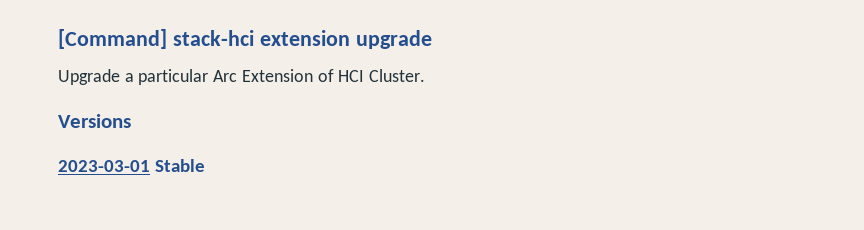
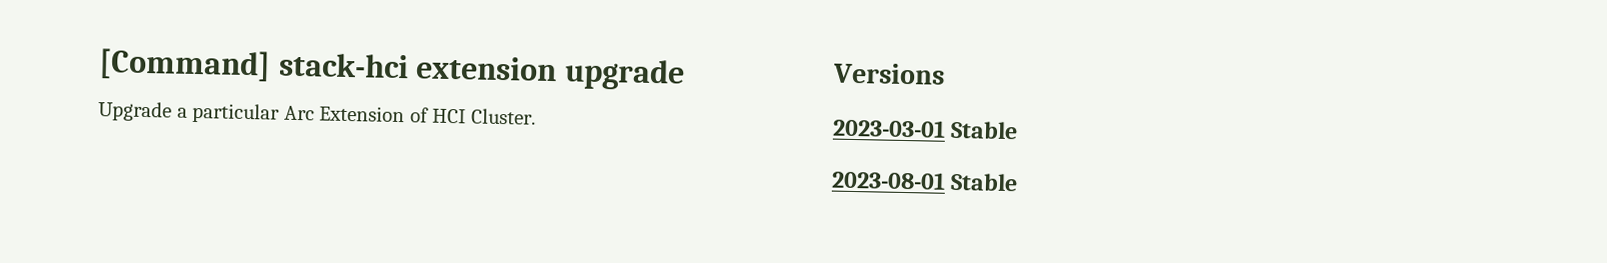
+ 2023-08-01 Stable

